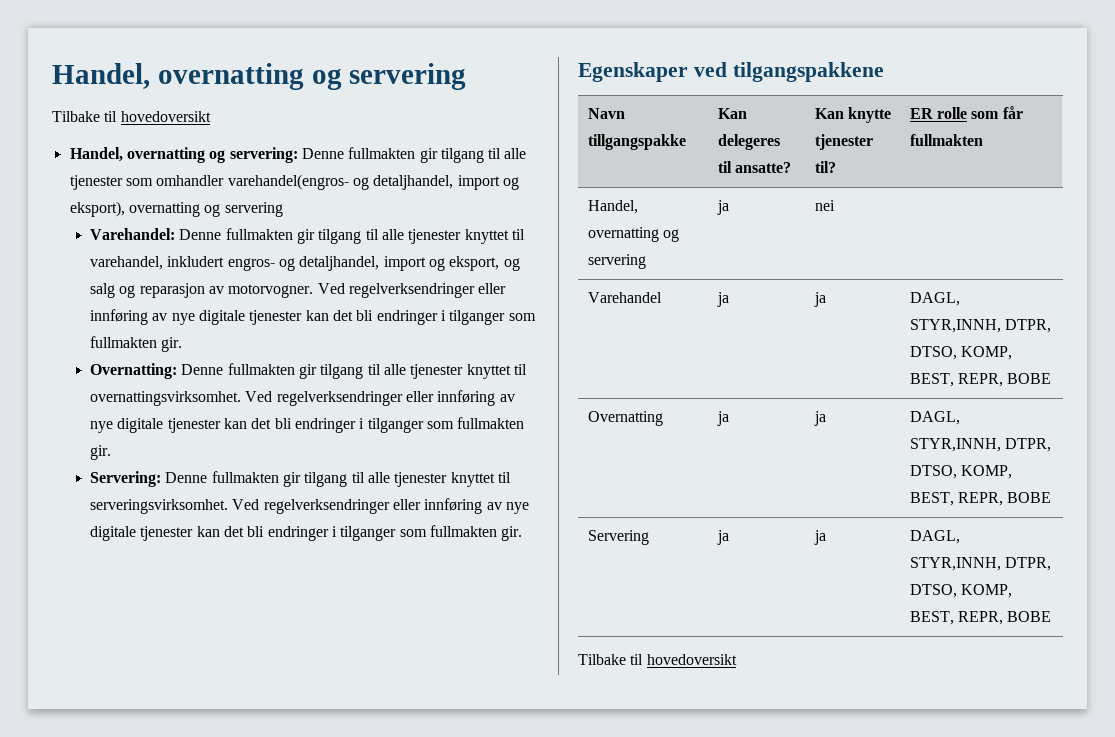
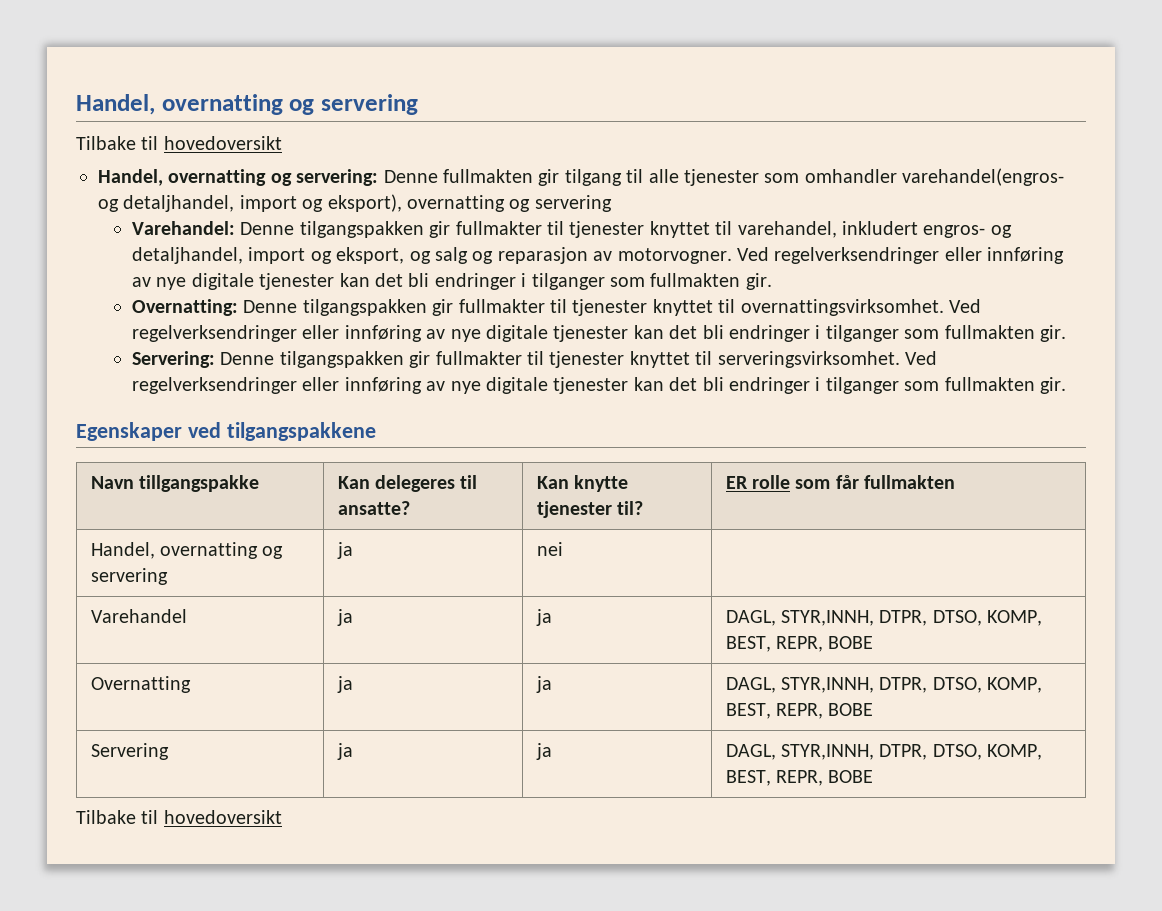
- Varehandel: Denne fullmakten gir tilgang til alle tjenester knyttet til varehandel, inkludert engros- og detaljhandel, import og eksport, og salg og reparasjon av motorvogner.
+ Varehandel: Denne tilgangspakken gir fullmakter til tjenester knyttet til varehandel, inkludert engros- og detaljhandel, import og eksport, og salg og reparasjon av motorvogner.
- Overnatting: Denne fullmakten gir tilgang til alle tjenester knyttet til overnattingsvirksomhet.
+ Overnatting: Denne tilgangspakken gir fullmakter til tjenester knyttet til overnattingsvirksomhet.
- Servering: Denne fullmakten gir tilgang til alle tjenester knyttet til serveringsvirksomhet.
+ Servering: Denne tilgangspakken gir fullmakter til tjenester knyttet til serveringsvirksomhet.

